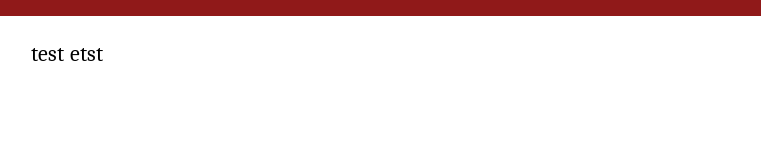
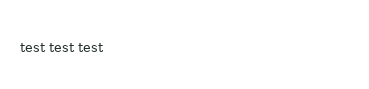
- test etst
+ test test test

